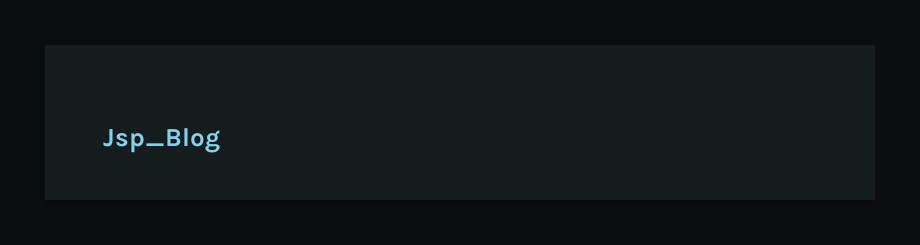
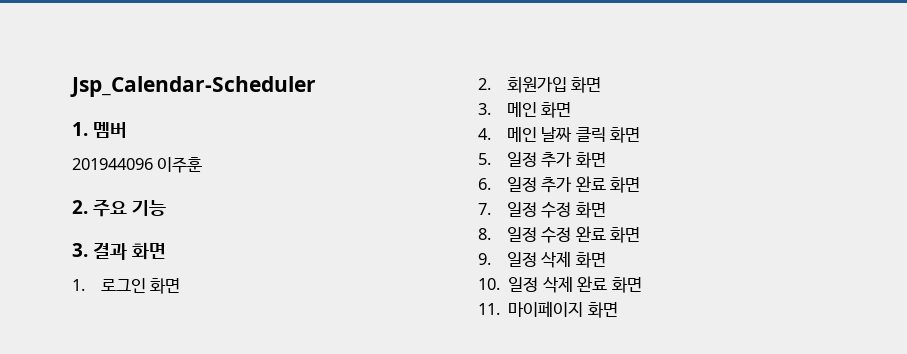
- Jsp_Blog
+ Jsp_Calendar-Scheduler
+ 1. 멤버
+ 201944096 이주훈
+ 2. 주요 기능
+ 3. 결과 화면
+ 1. 로그인 화면
+ 2. 회원가입 화면
+ 3. 메인 화면
+ 4. 메인 날짜 클릭 화면
+ 5. 일정 추가 화면
+ 6. 일정 추가 완료 화면
+ 7. 일정 수정 화면
+ 8. 일정 수정 완료 화면
+ 9. 일정 삭제 화면
+ 10. 일정 삭제 완료 화면
+ 11. 마이페이지 화면

